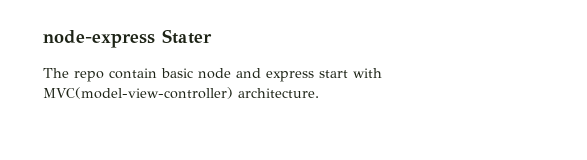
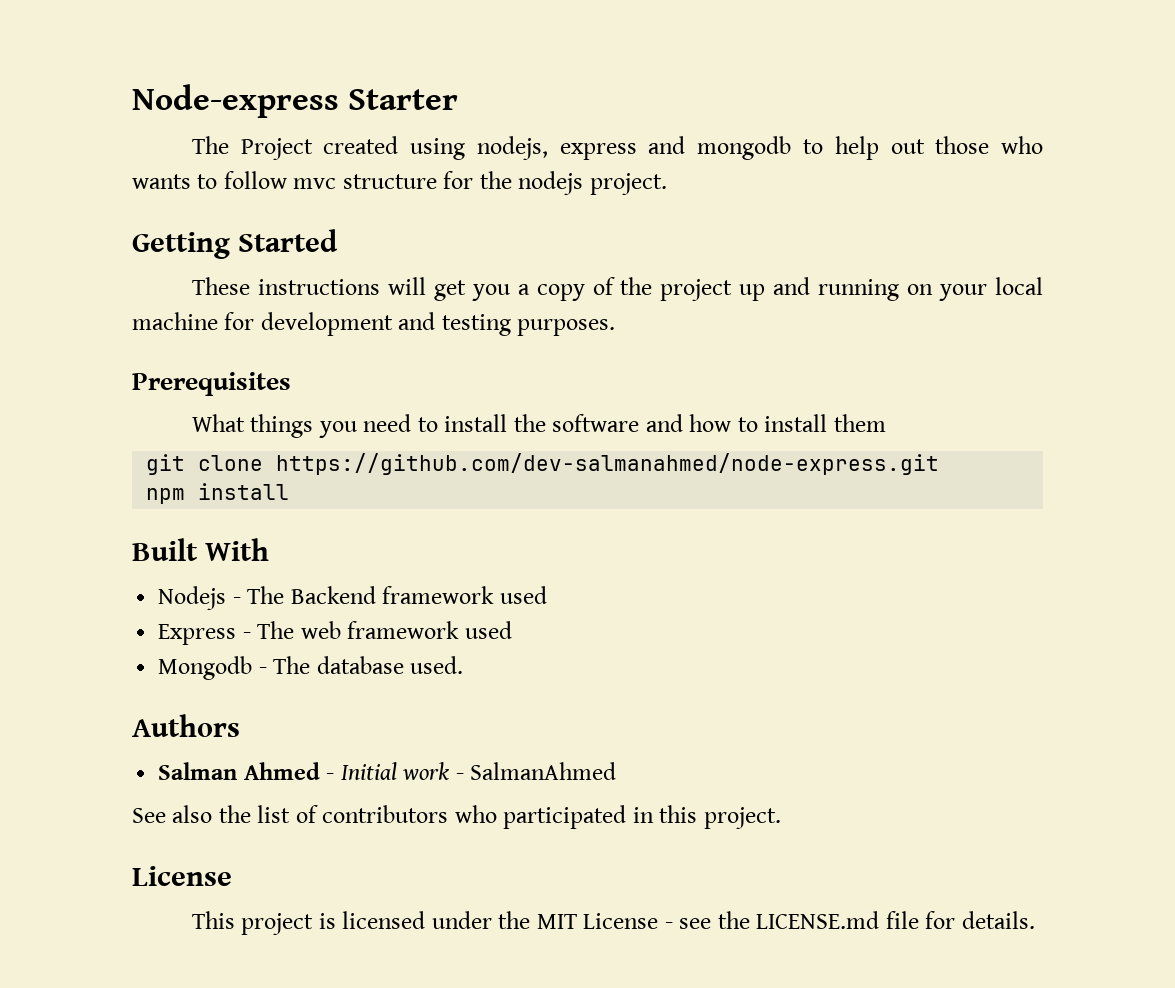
- node-express Stater
- The repo contain basic node and express start with MVC(model-view-controller) architecture.
+ Node-express Starter
+ The Project created using nodejs, express and mongodb to help out those who wants to follow mvc structure for the nodejs project.
+ Getting Started
+ These instructions will get you a copy of the project up and running on your local machine for development and testing purposes.
+ Prerequisites
+ What things you need to install the software and how to install them
+ git clone https://github.com/dev-salmanahmed/node-express.git
+ npm install
+ Built With
+ Nodejs - The Backend framework used
+ Express - The web framework used
+ Mongodb - The database used.
+ Authors
+ Salman Ahmed - Initial work - SalmanAhmed
+ See also the list of contributors who participated in this project.
+ License
+ This project is licensed under the MIT License - see the LICENSE.md file for details.

